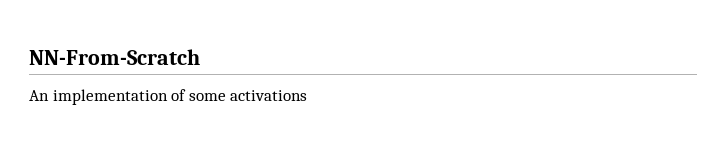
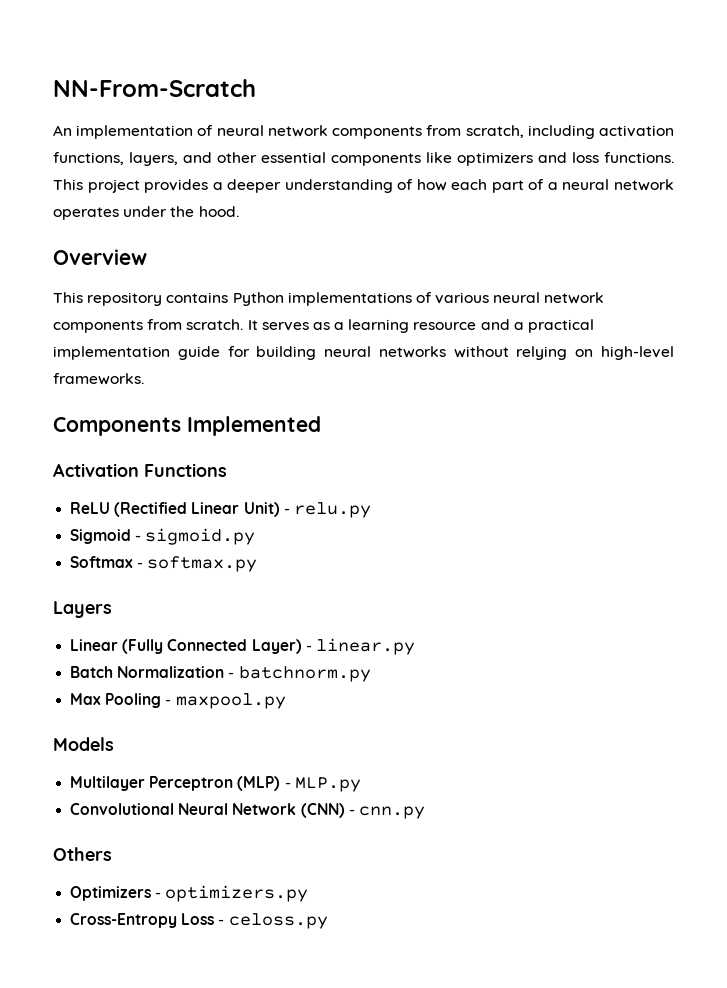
- An implementation of some activations
+ An implementation of neural network components from scratch, including activation functions, layers, and other essential components like optimizers and loss functions. This project provides a deeper understanding of how each part of a neural network operates under the hood.
+ Overview
+ This repository contains Python implementations of various neural network components from scratch. It serves as a learning resource and a practical implementation guide for building neural networks without relying on high-level frameworks.
+ Components Implemented
+ Activation Functions
+ ReLU (Rectified Linear Unit) - relu.py
+ Sigmoid - sigmoid.py
+ Softmax - softmax.py
+ Layers
+ Linear (Fully Connected Layer) - linear.py
+ Batch Normalization - batchnorm.py
+ Max Pooling - maxpool.py
+ Models
+ Multilayer Perceptron (MLP) - MLP.py
+ Convolutional Neural Network (CNN) - cnn.py
+ Others
+ Optimizers - optimizers.py
+ Cross-Entropy Loss - celoss.py

